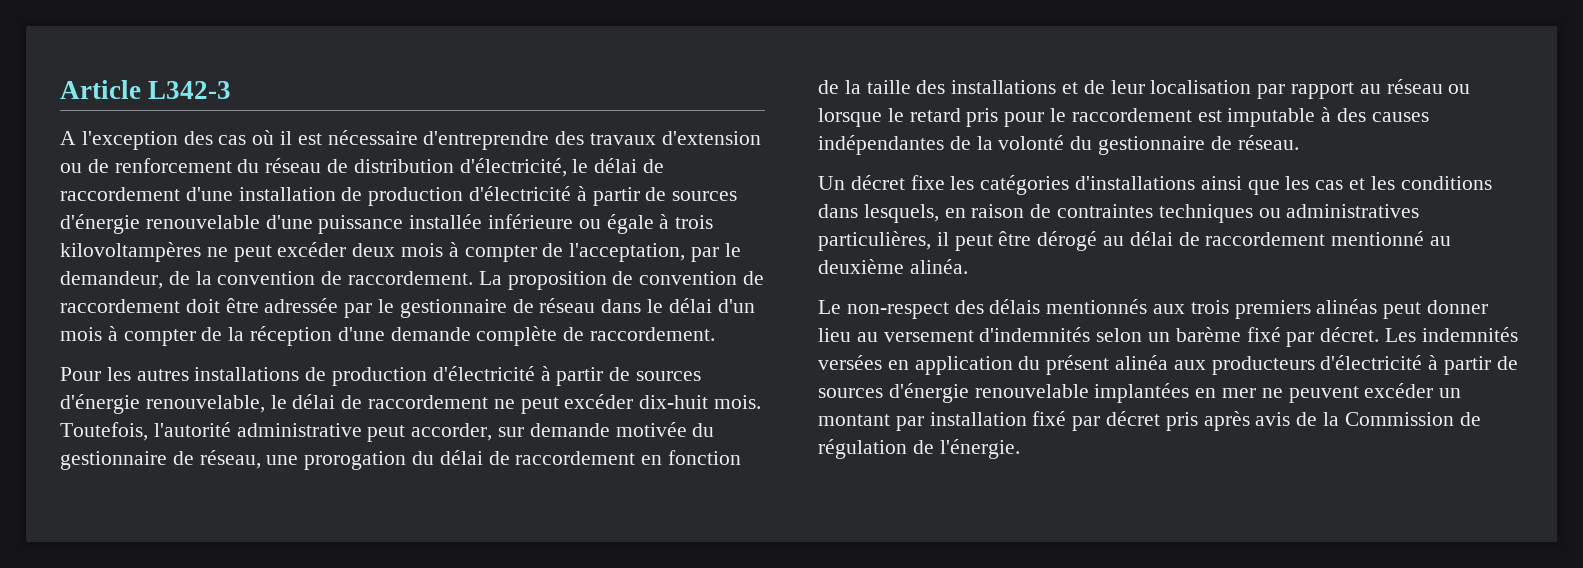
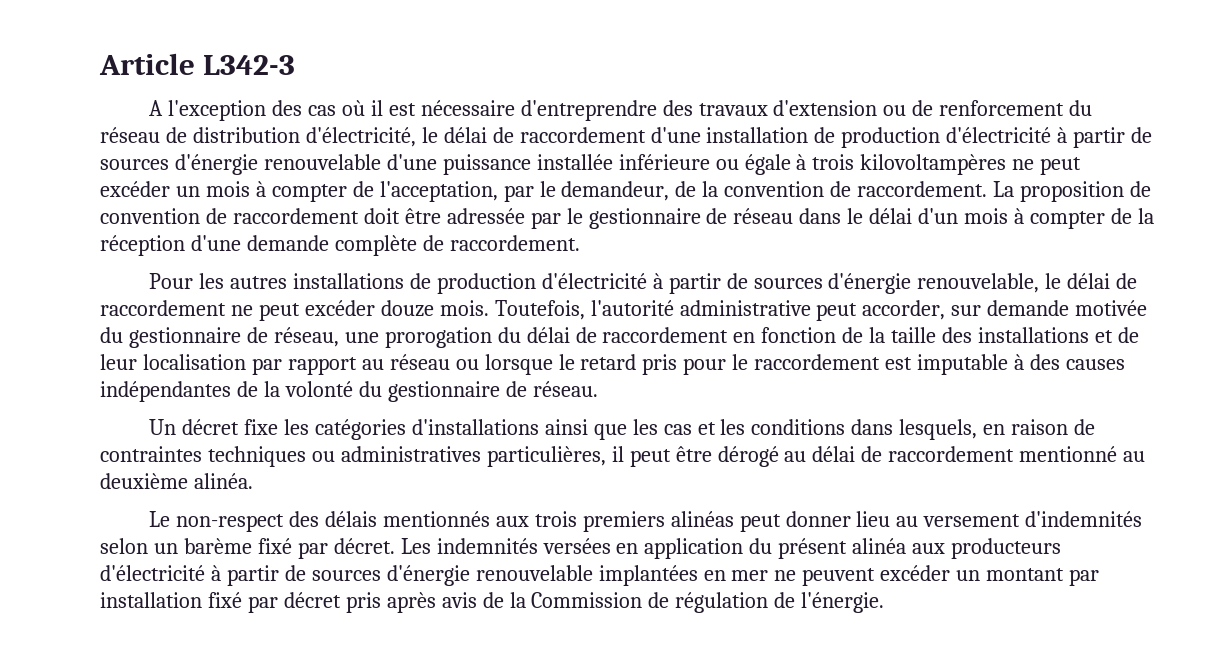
- A l'exception des cas où il est nécessaire d'entreprendre des travaux d'extension ou de renforcement du réseau de distribution d'électricité, le délai de raccordement d'une installation de production d'électricité à partir de sources d'énergie renouvelable d'une puissance installée inférieure ou égale à trois kilovoltampères ne peut excéder deux mois à compter de l'acceptation, par le demandeur, de la convention de raccordement.
+ A l'exception des cas où il est nécessaire d'entreprendre des travaux d'extension ou de renforcement du réseau de distribution d'électricité, le délai de raccordement d'une installation de production d'électricité à partir de sources d'énergie renouvelable d'une puissance installée inférieure ou égale à trois kilovoltampères ne peut excéder un mois à compter de l'acceptation, par le demandeur, de la convention de raccordement.
- Pour les autres installations de production d'électricité à partir de sources d'énergie renouvelable, le délai de raccordement ne peut excéder dix-huit mois.
+ Pour les autres installations de production d'électricité à partir de sources d'énergie renouvelable, le délai de raccordement ne peut excéder douze mois.

